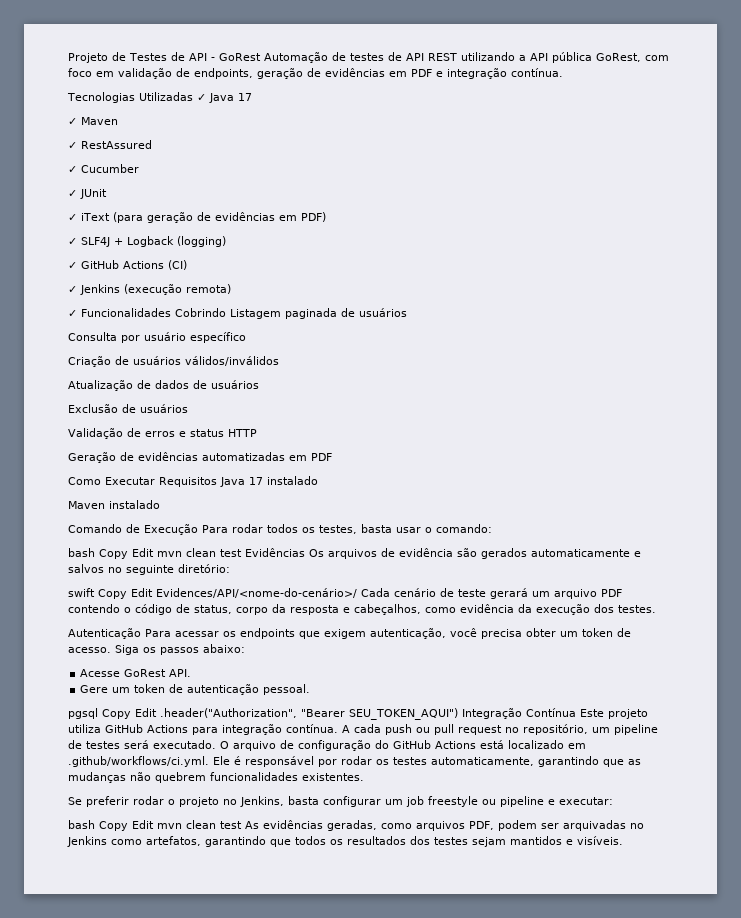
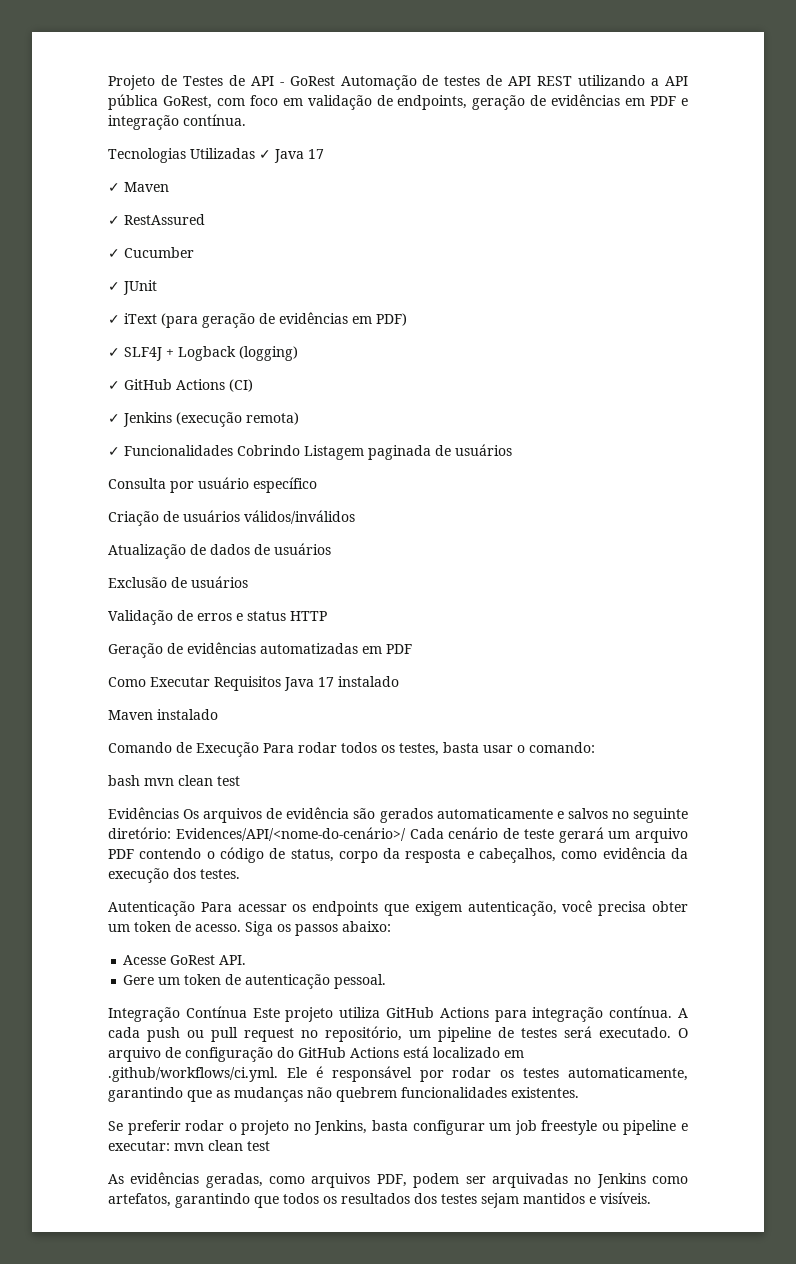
- bash Copy Edit mvn clean test Evidências Os arquivos de evidência são gerados automaticamente e salvos no seguinte diretório:
- swift Copy Edit Evidences/API/<nome-do-cenário>/ Cada cenário de teste gerará um arquivo PDF contendo o código de status, corpo da resposta e cabeçalhos, como evidência da execução dos testes.
+ bash mvn clean test
+ Evidências Os arquivos de evidência são gerados automaticamente e salvos no seguinte diretório: Evidences/API/<nome-do-cenário>/ Cada cenário de teste gerará um arquivo PDF contendo o código de status, corpo da resposta e cabeçalhos, como evidência da execução dos testes.
- pgsql Copy Edit .header("Authorization", "Bearer SEU_TOKEN_AQUI") Integração Contínua Este projeto utiliza GitHub Actions para integração contínua.
+ Integração Contínua Este projeto utiliza GitHub Actions para integração contínua.
- Se preferir rodar o projeto no Jenkins, basta configurar um job freestyle ou pipeline e executar:
- bash Copy Edit mvn clean test As evidências geradas, como arquivos PDF, podem ser arquivadas no Jenkins como artefatos, garantindo que todos os resultados dos testes sejam mantidos e visíveis.
+ Se preferir rodar o projeto no Jenkins, basta configurar um job freestyle ou pipeline e executar: mvn clean test
+ As evidências geradas, como arquivos PDF, podem ser arquivadas no Jenkins como artefatos, garantindo que todos os resultados dos testes sejam mantidos e visíveis.

